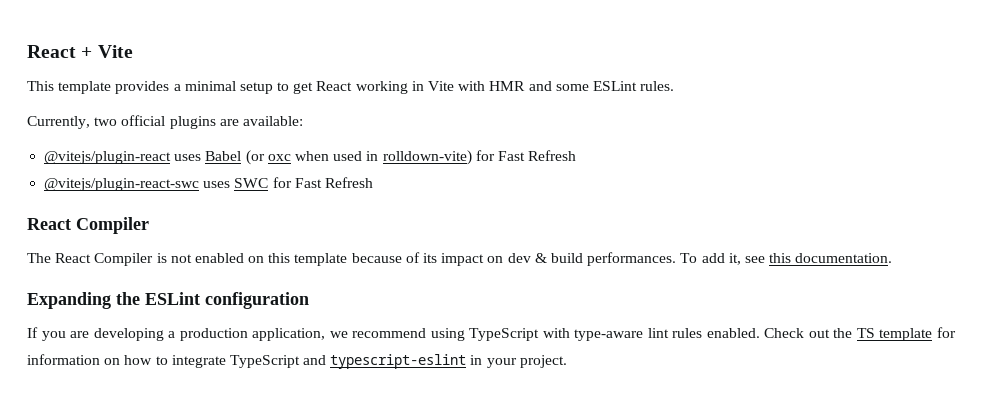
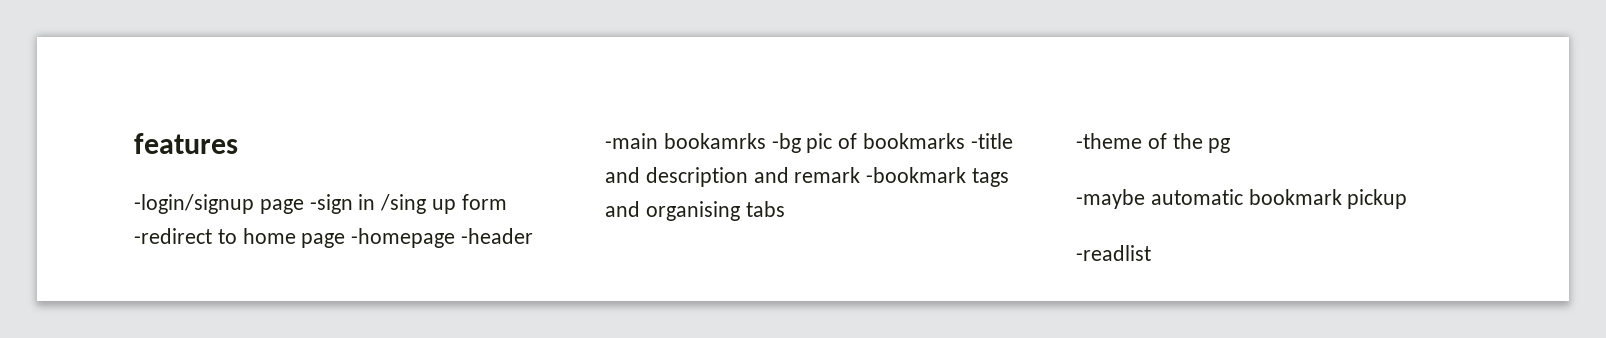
- React + Vite
- This template provides a minimal setup to get React working in Vite with HMR and some ESLint rules.
- Currently, two official plugins are available:
- @vitejs/plugin-react uses Babel (or oxc when used in rolldown-vite) for Fast Refresh
- @vitejs/plugin-react-swc uses SWC for Fast Refresh
- React Compiler
- The React Compiler is not enabled on this template because of its impact on dev & build performances. To add it, see this documentation.
- Expanding the ESLint configuration
- If you are developing a production application, we recommend using TypeScript with type-aware lint rules enabled. Check out the TS template for information on how to integrate TypeScript and typescript-eslint in your project.
+ features
+ -login/signup page -sign in /sing up form -redirect to home page -homepage -header -main bookamrks -bg pic of bookmarks -title and description and remark -bookmark tags and organising tabs
+ -theme of the pg
+ -maybe automatic bookmark pickup
+ -readlist

